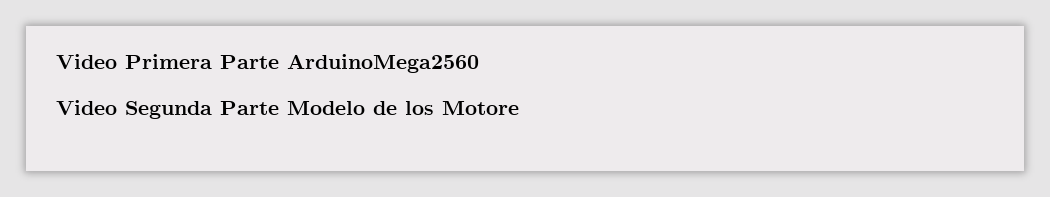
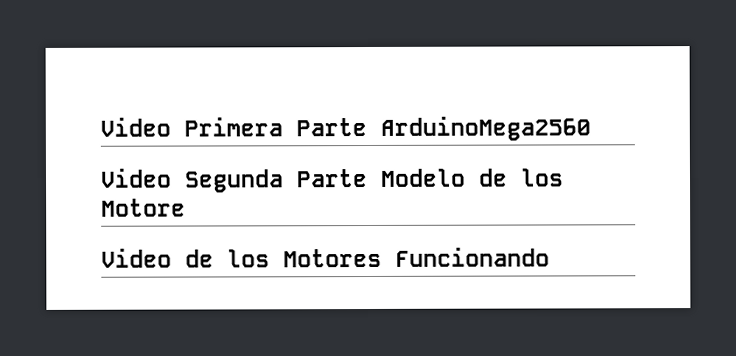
+ Video de los Motores Funcionando

